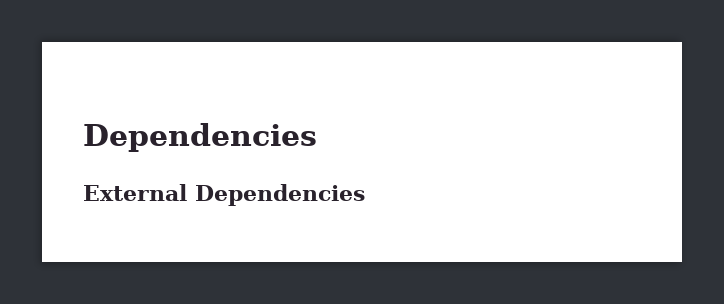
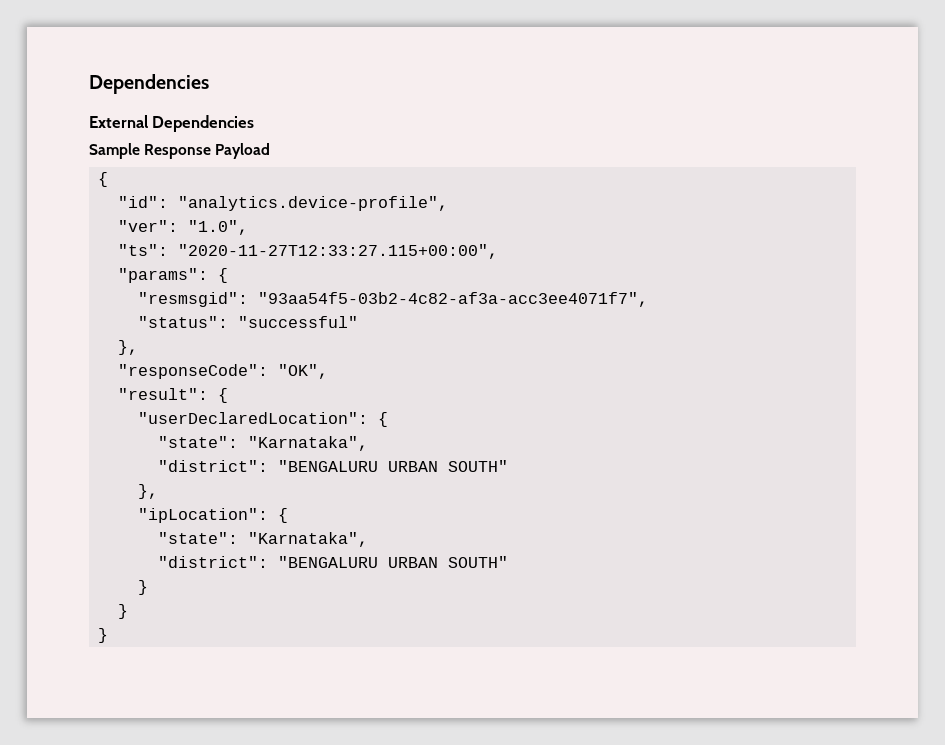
+ Sample Response Payload
+ {
+ "id": "analytics.device-profile",
+ "ver": "1.0",
+ "ts": "2020-11-27T12:33:27.115+00:00",
+ "params": {
+ "resmsgid": "93aa54f5-03b2-4c82-af3a-acc3ee4071f7",
+ "status": "successful"
+ },
+ "responseCode": "OK",
+ "result": {
+ "userDeclaredLocation": {
+ "state": "Karnataka",
+ "district": "BENGALURU URBAN SOUTH"
+ },
+ "ipLocation": {
+ "state": "Karnataka",
+ "district": "BENGALURU URBAN SOUTH"
+ }
+ }
+ }

